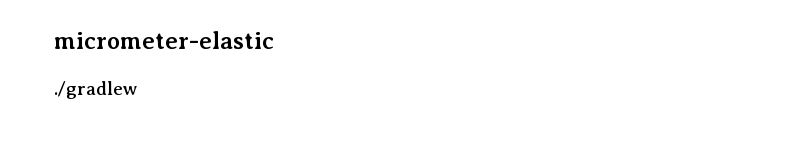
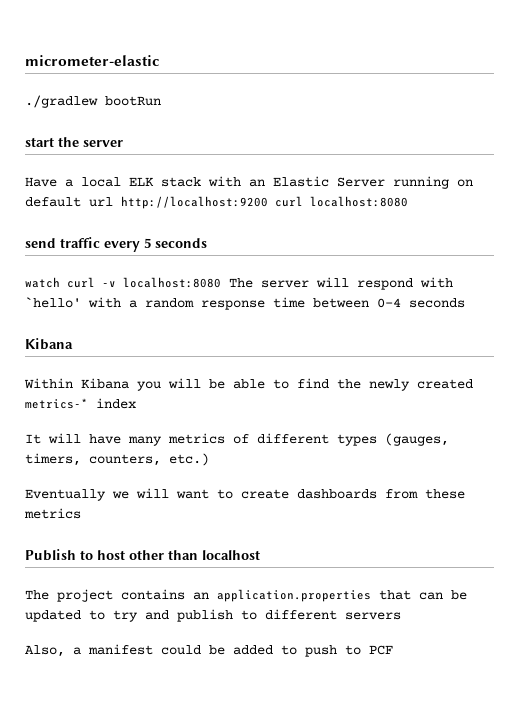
- ./gradlew
+ ./gradlew bootRun
+ start the server
+ Have a local ELK stack with an Elastic Server running on default url http://localhost:9200 curl localhost:8080
+ send traffic every 5 seconds
+ watch curl -v localhost:8080 The server will respond with `hello' with a random response time between 0-4 seconds
+ Kibana
+ Within Kibana you will be able to find the newly created metrics-* index
+ It will have many metrics of different types (gauges, timers, counters, etc.)
+ Eventually we will want to create dashboards from these metrics
+ Publish to host other than localhost
+ The project contains an application.properties that can be updated to try and publish to different servers
+ Also, a manifest could be added to push to PCF

